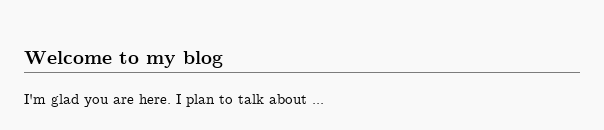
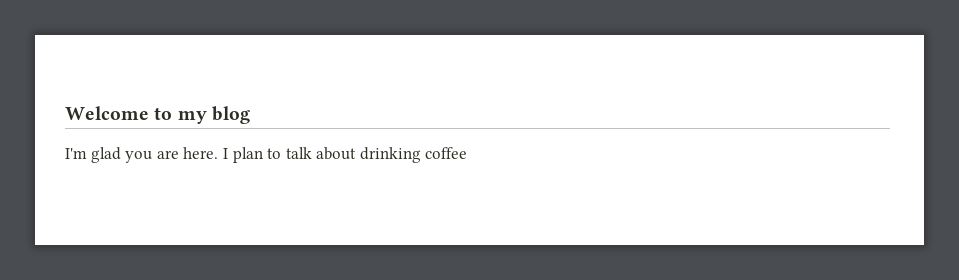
- I plan to talk about ...
+ I plan to talk about drinking coffee

